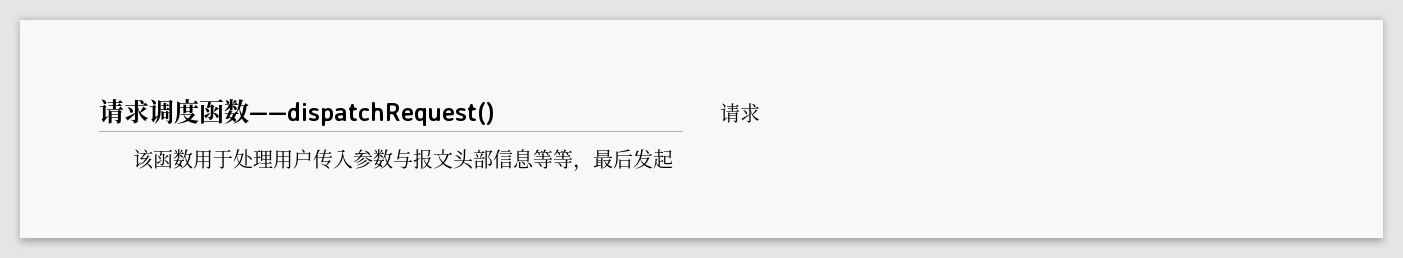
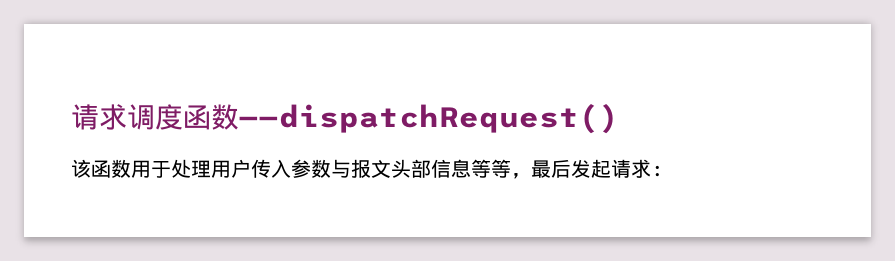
- 该函数用于处理用户传入参数与报文头部信息等等，最后发起请求
+ 该函数用于处理用户传入参数与报文头部信息等等，最后发起请求:

